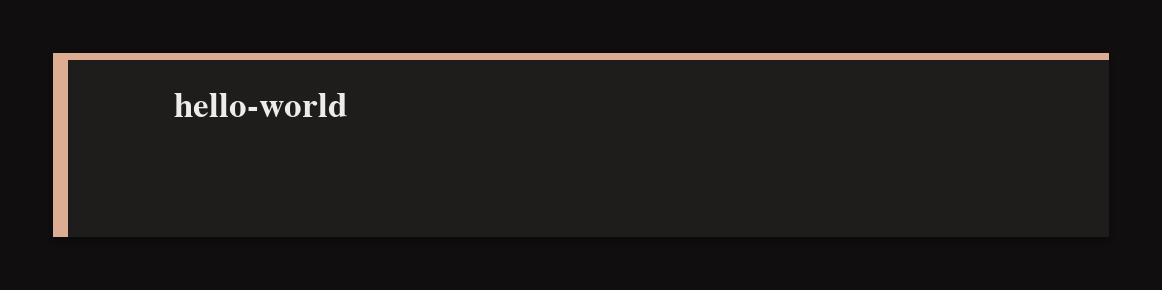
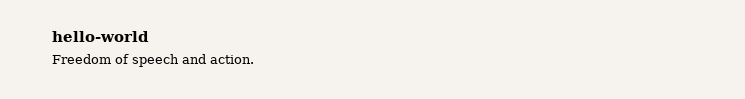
+ Freedom of speech and action.

